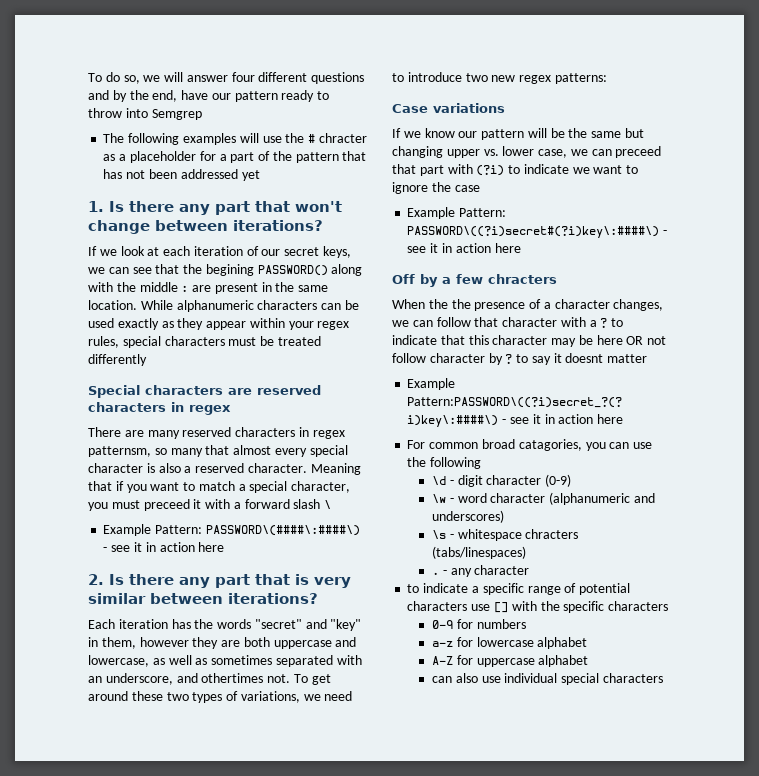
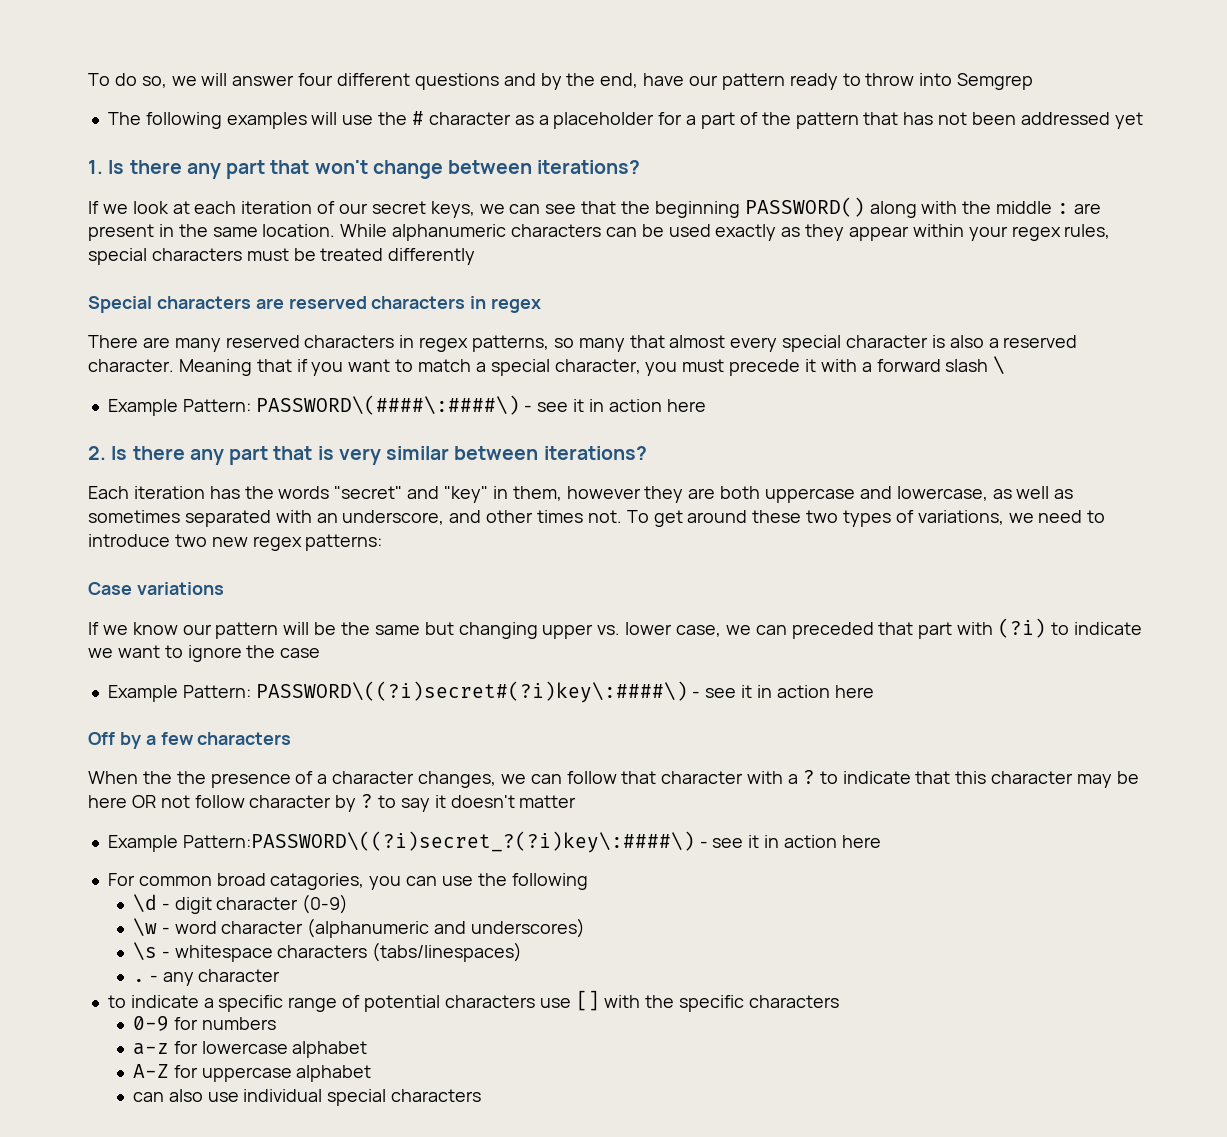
- The following examples will use the # chracter as a placeholder for a part of the pattern that has not been addressed yet
+ The following examples will use the # character as a placeholder for a part of the pattern that has not been addressed yet
- If we look at each iteration of our secret keys, we can see that the begining PASSWORD() along with the middle : are present in the same location.
+ If we look at each iteration of our secret keys, we can see that the beginning PASSWORD() along with the middle : are present in the same location.
- There are many reserved characters in regex patternsm, so many that almost every special character is also a reserved character.
+ There are many reserved characters in regex patterns, so many that almost every special character is also a reserved character.
- Meaning that if you want to match a special character, you must preceed it with a forward slash \
+ Meaning that if you want to match a special character, you must precede it with a forward slash \
- Each iteration has the words "secret" and "key" in them, however they are both uppercase and lowercase, as well as sometimes separated with an underscore, and othertimes not.
+ Each iteration has the words "secret" and "key" in them, however they are both uppercase and lowercase, as well as sometimes separated with an underscore, and other times not.
- If we know our pattern will be the same but changing upper vs. lower case, we can preceed that part with (?i) to indicate we want to ignore the case
+ If we know our pattern will be the same but changing upper vs. lower case, we can preceded that part with (?i) to indicate we want to ignore the case
- Off by a few chracters
+ Off by a few characters
- When the the presence of a character changes, we can follow that character with a ? to indicate that this character may be here OR not follow character by ? to say it doesnt matter
+ When the the presence of a character changes, we can follow that character with a ? to indicate that this character may be here OR not follow character by ? to say it doesn't matter
- \s - whitespace chracters (tabs/linespaces)
+ \s - whitespace characters (tabs/linespaces)

